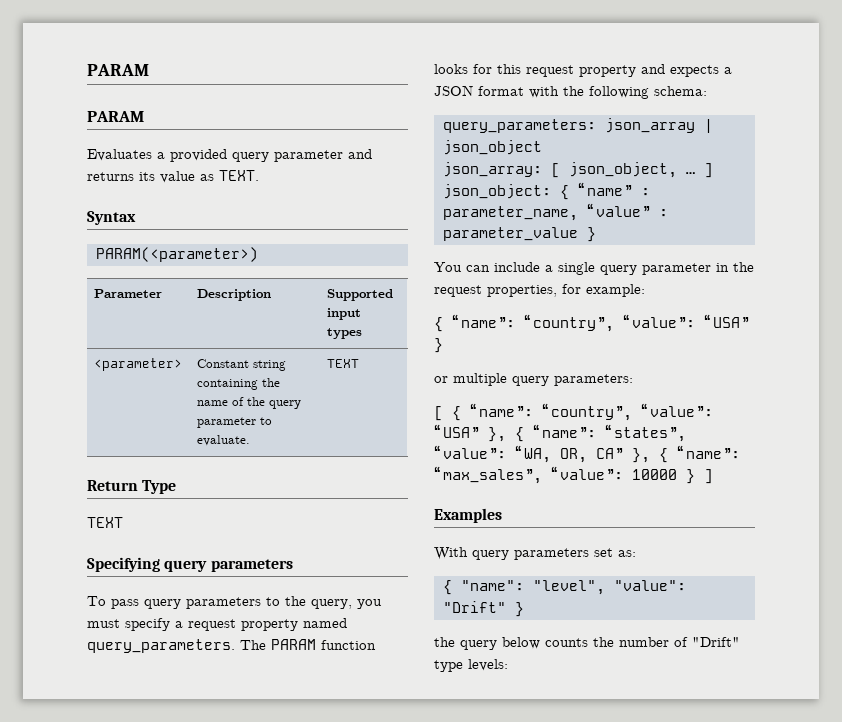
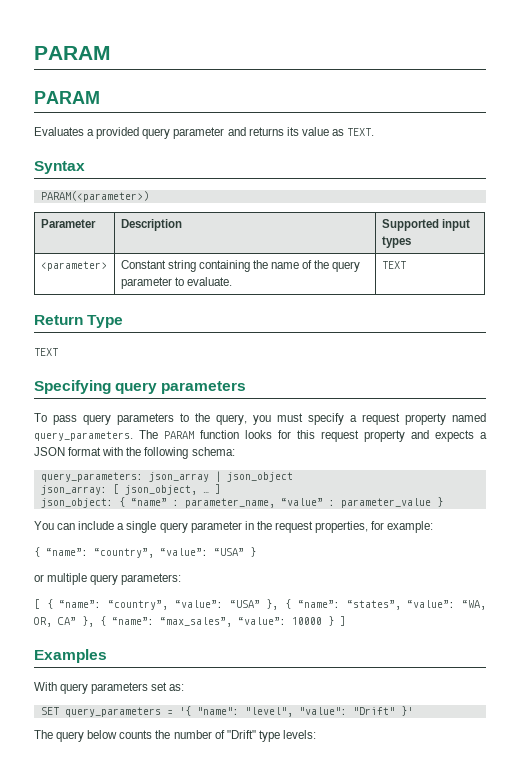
- { "name": "level", "value": "Drift" }
- the query below counts the number of "Drift" type levels:
+ SET query_parameters = '{ "name": "level", "value": "Drift" }'
+ The query below counts the number of "Drift" type levels:

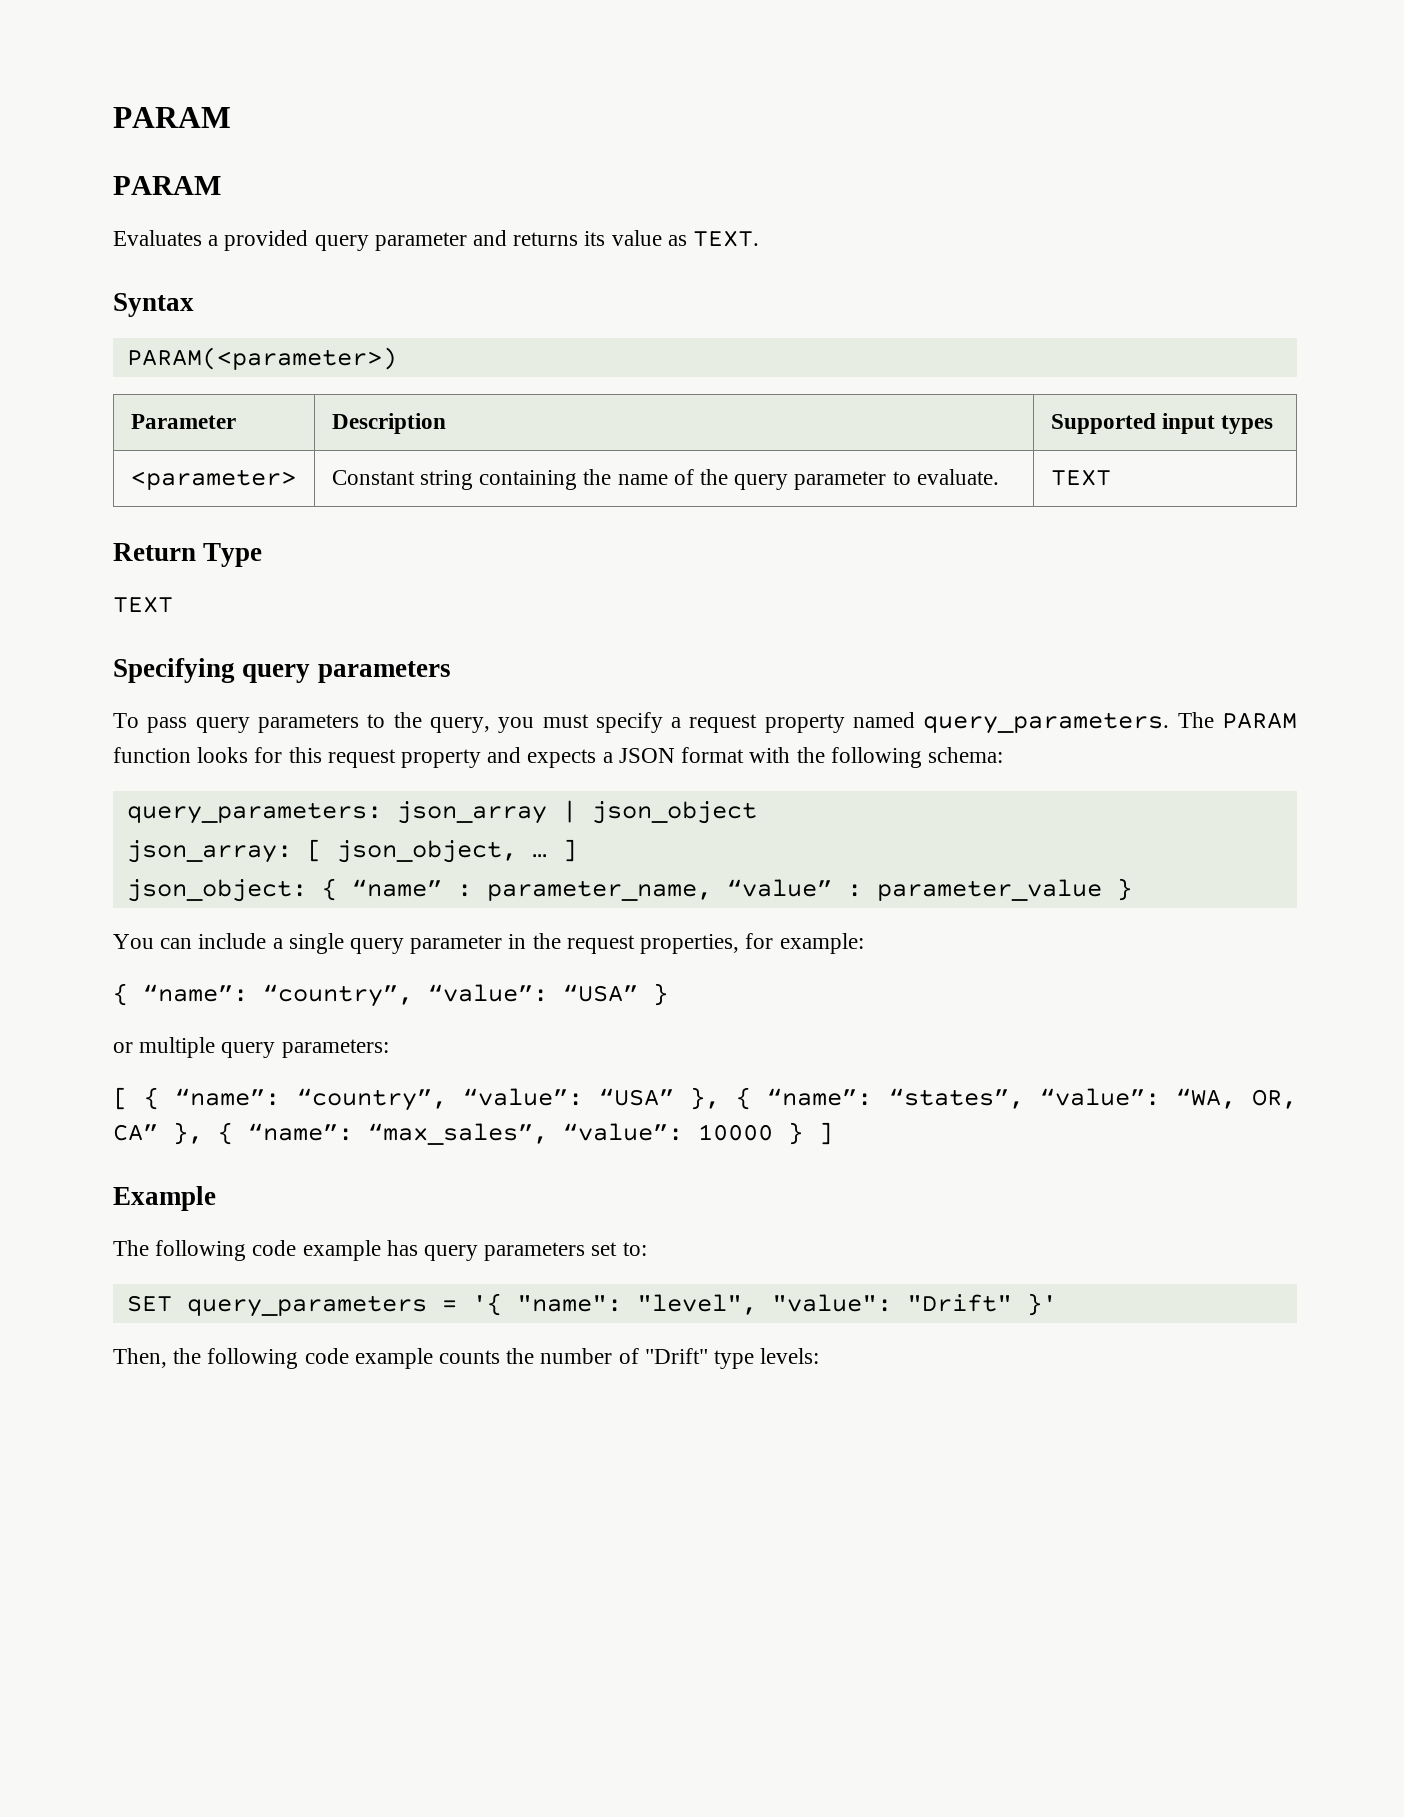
- Examples
- With query parameters set as:
+ Example
+ The following code example has query parameters set to:
- The query below counts the number of "Drift" type levels:
+ Then, the following code example counts the number of "Drift" type levels:

